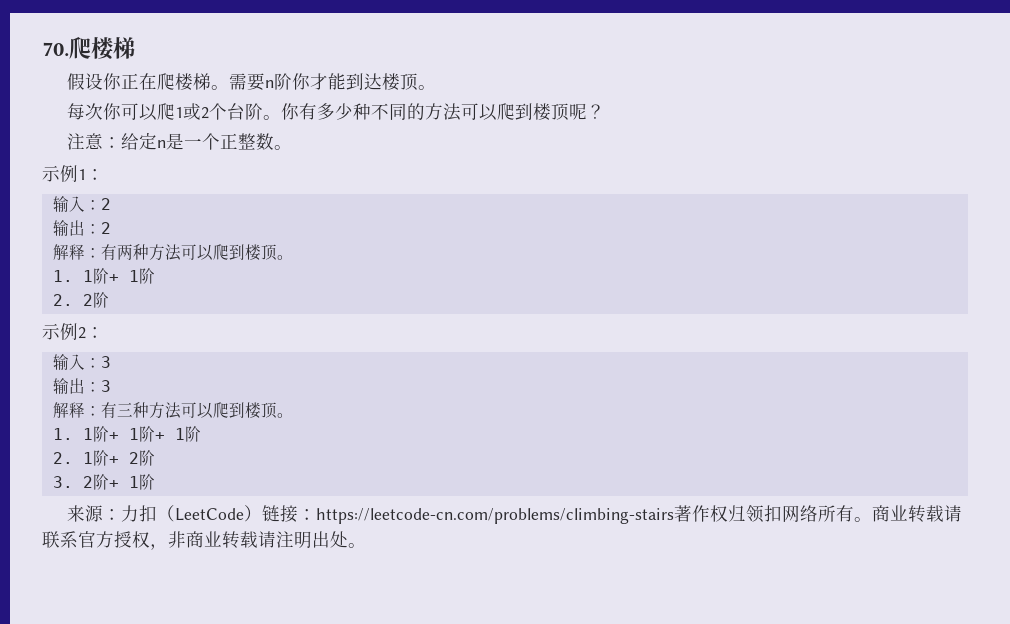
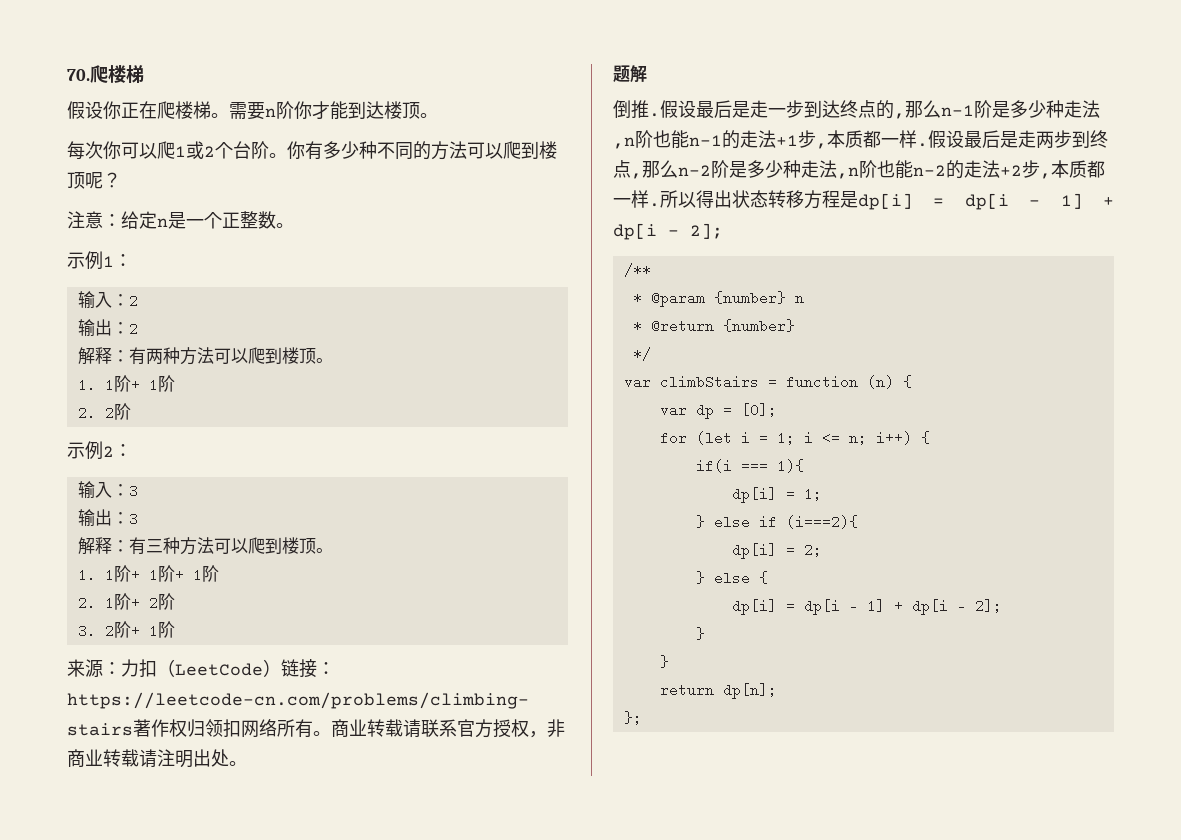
+ 题解
+ 倒推.假设最后是走一步到达终点的,那么n-1阶是多少种走法,n阶也能n-1的走法+1步,本质都一样.假设最后是走两步到终点,那么n-2阶是多少种走法,n阶也能n-2的走法+2步,本质都一样.所以得出状态转移方程是dp[i] = dp[i - 1] + dp[i - 2];
+ /**
+ * @param {number} n
+ * @return {number}
+ */
+ var climbStairs = function (n) {
+ var dp = [0];
+ for (let i = 1; i <= n; i++) {
+ if(i === 1){
+ dp[i] = 1;
+ } else if (i===2){
+ dp[i] = 2;
+ } else {
+ dp[i] = dp[i - 1] + dp[i - 2];
+ }
+ }
+ return dp[n];
+ };

